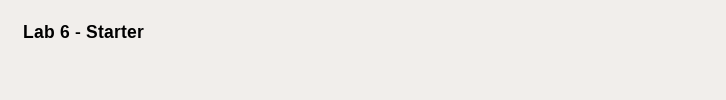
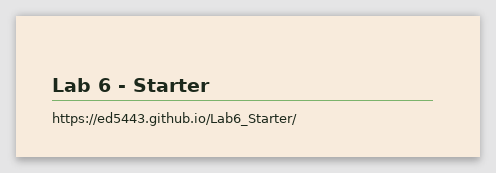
+ https://ed5443.github.io/Lab6_Starter/

